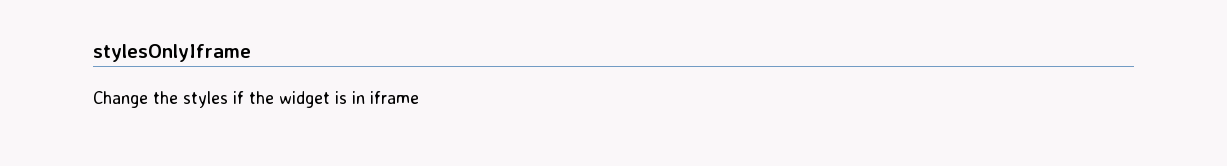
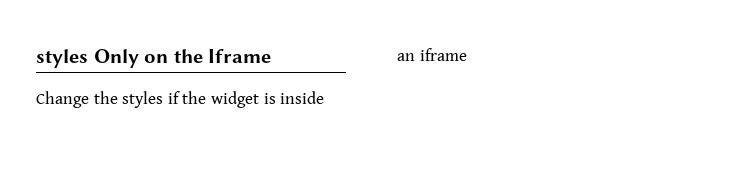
- stylesOnlyIframe
+ styles Only on the Iframe
- Change the styles if the widget is in iframe
+ Change the styles if the widget is inside an iframe

